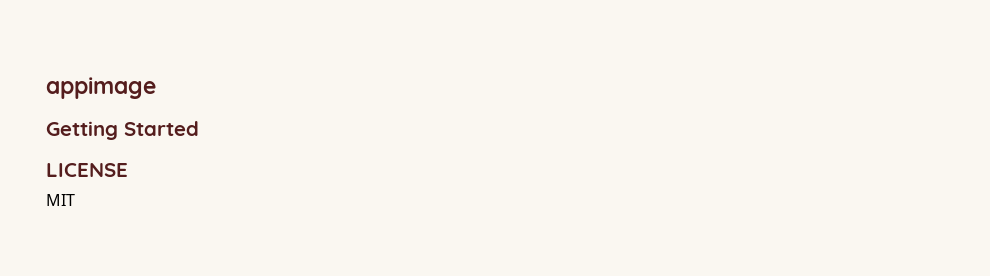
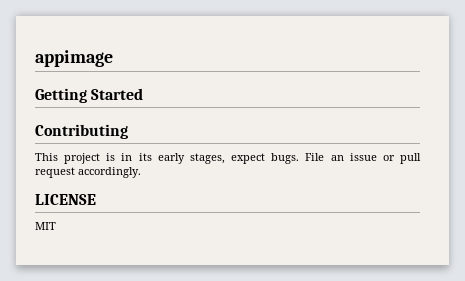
+ Contributing
+ This project is in its early stages, expect bugs. File an issue or pull request accordingly.

